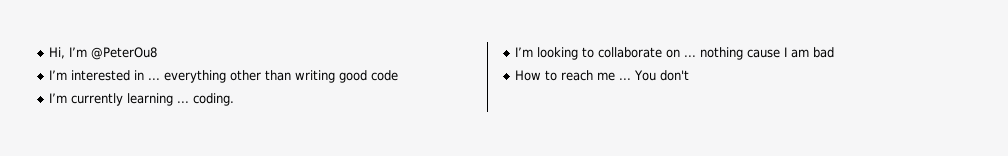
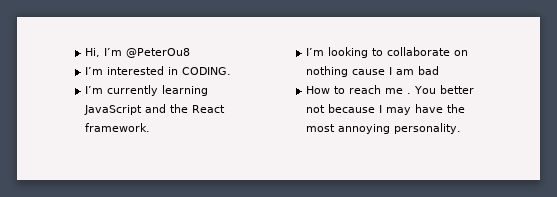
- I’m interested in ... everything other than writing good code
- I’m currently learning ... coding.
+ I’m interested in CODING.
+ I’m currently learning JavaScript and the React framework.
- I’m looking to collaborate on ... nothing cause I am bad
+ I’m looking to collaborate on nothing cause I am bad
- How to reach me ... You don't
+ How to reach me . You better not because I may have the most annoying personality.

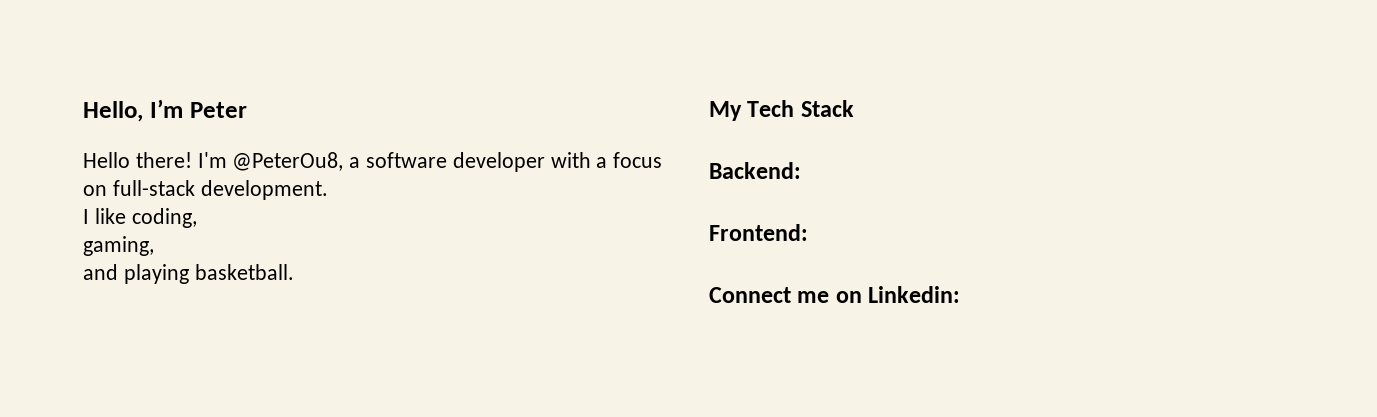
- Hi, I’m @PeterOu8
- I’m interested in CODING.
- I’m currently learning JavaScript and the React framework.
- I’m looking to collaborate on nothing cause I am bad
- How to reach me . You better not because I may have the most annoying personality.
+ Hello, I’m Peter
+ Hello there! I'm @PeterOu8, a software developer with a focus on full-stack development.
+ I like coding,
+ gaming,
+ and playing basketball.
+ My Tech Stack
+ Backend:
+ Frontend:
+ Connect me on Linkedin:

